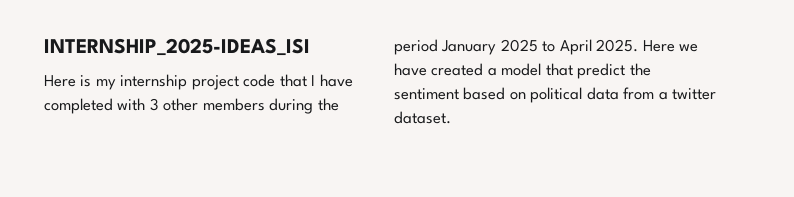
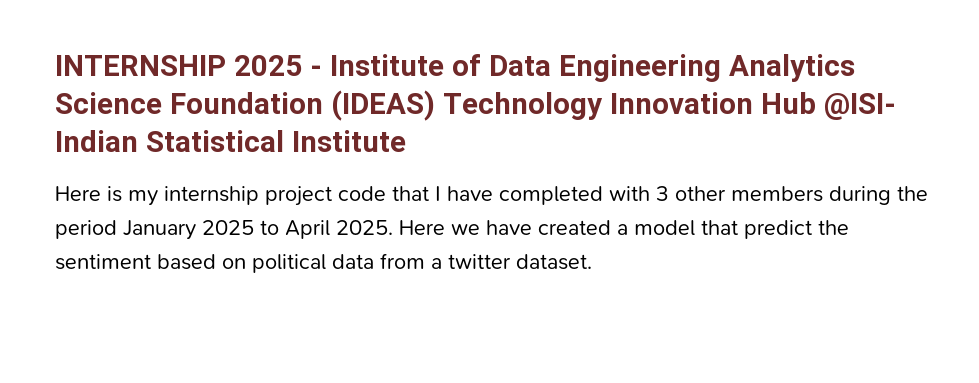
- INTERNSHIP_2025-IDEAS_ISI
+ INTERNSHIP 2025 - Institute of Data Engineering Analytics Science Foundation (IDEAS) Technology Innovation Hub @ISI- Indian Statistical Institute

